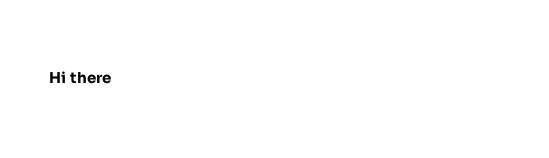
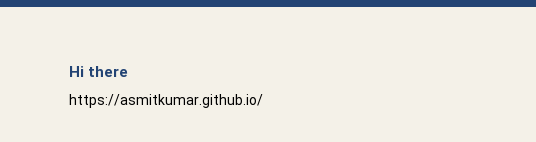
+ https://asmitkumar.github.io/

